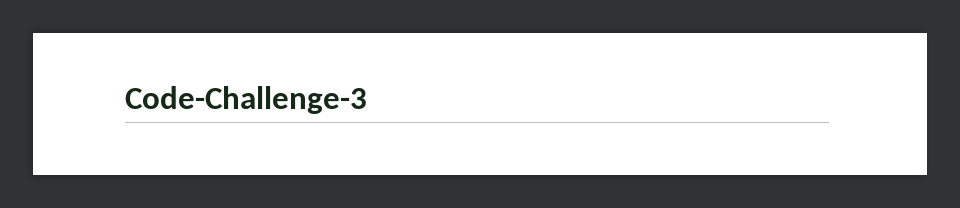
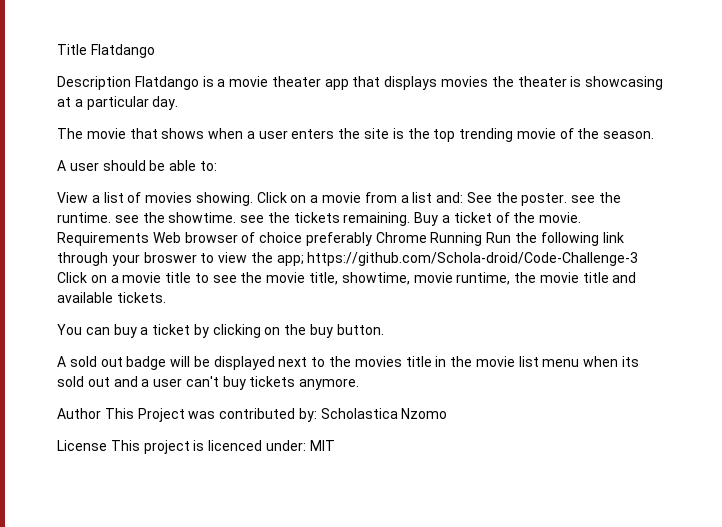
- Code-Challenge-3
+ Title Flatdango
+ Description Flatdango is a movie theater app that displays movies the theater is showcasing at a particular day.
+ The movie that shows when a user enters the site is the top trending movie of the season.
+ A user should be able to:
+ View a list of movies showing. Click on a movie from a list and: See the poster. see the runtime. see the showtime. see the tickets remaining. Buy a ticket of the movie. Requirements Web browser of choice preferably Chrome Running Run the following link through your broswer to view the app; https://github.com/Schola-droid/Code-Challenge-3 Click on a movie title to see the movie title, showtime, movie runtime, the movie title and available tickets.
+ You can buy a ticket by clicking on the buy button.
+ A sold out badge will be displayed next to the movies title in the movie list menu when its sold out and a user can't buy tickets anymore.
+ Author This Project was contributed by: Scholastica Nzomo
+ License This project is licenced under: MIT

